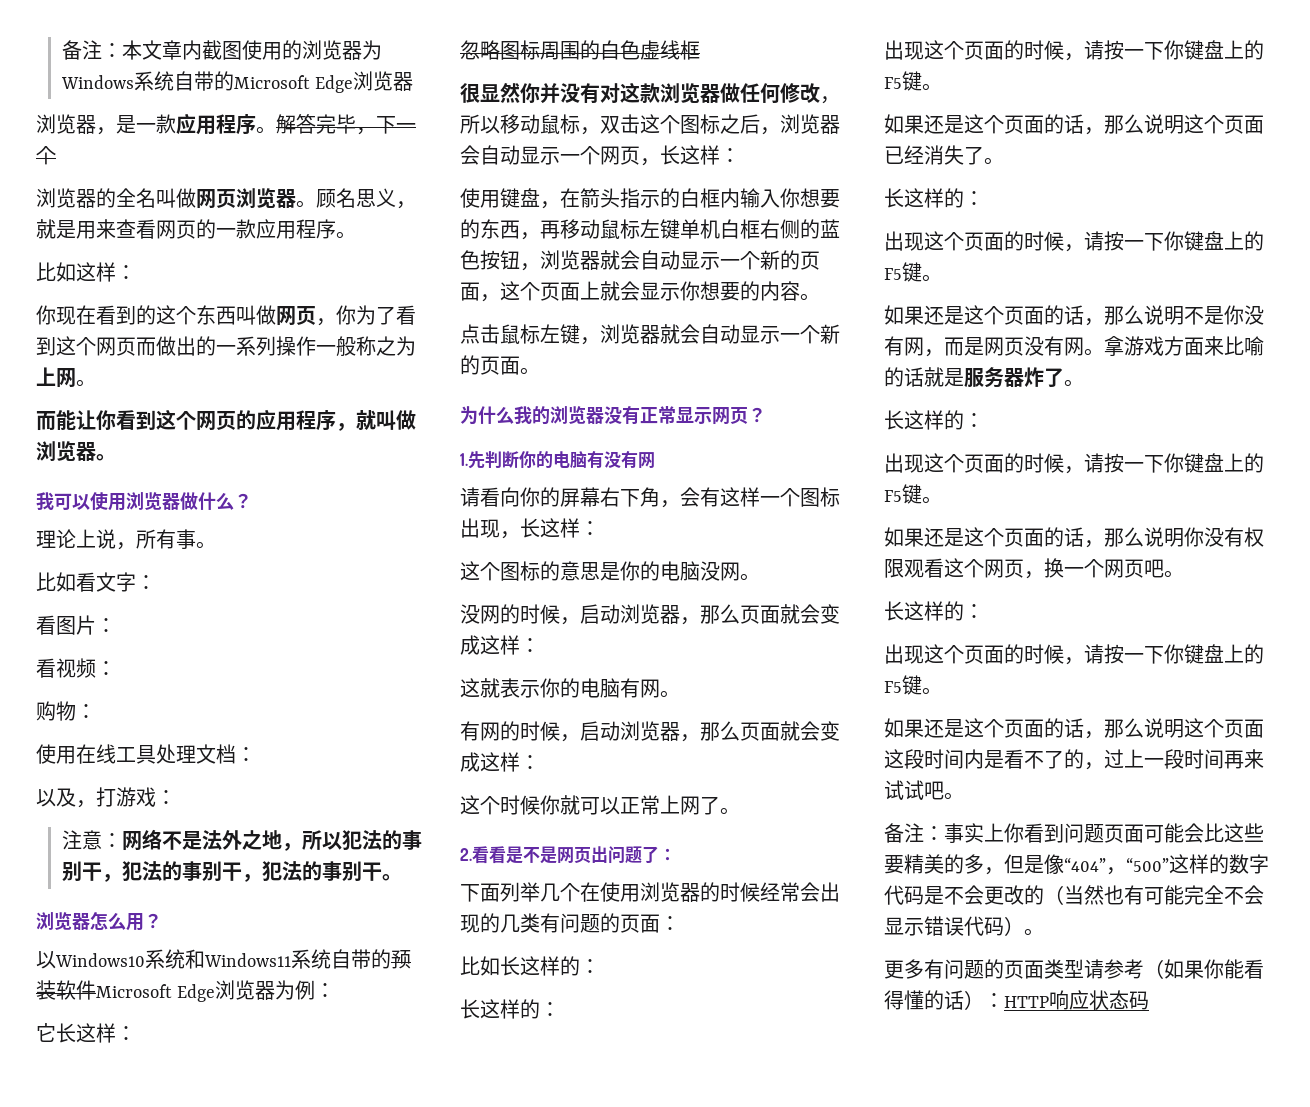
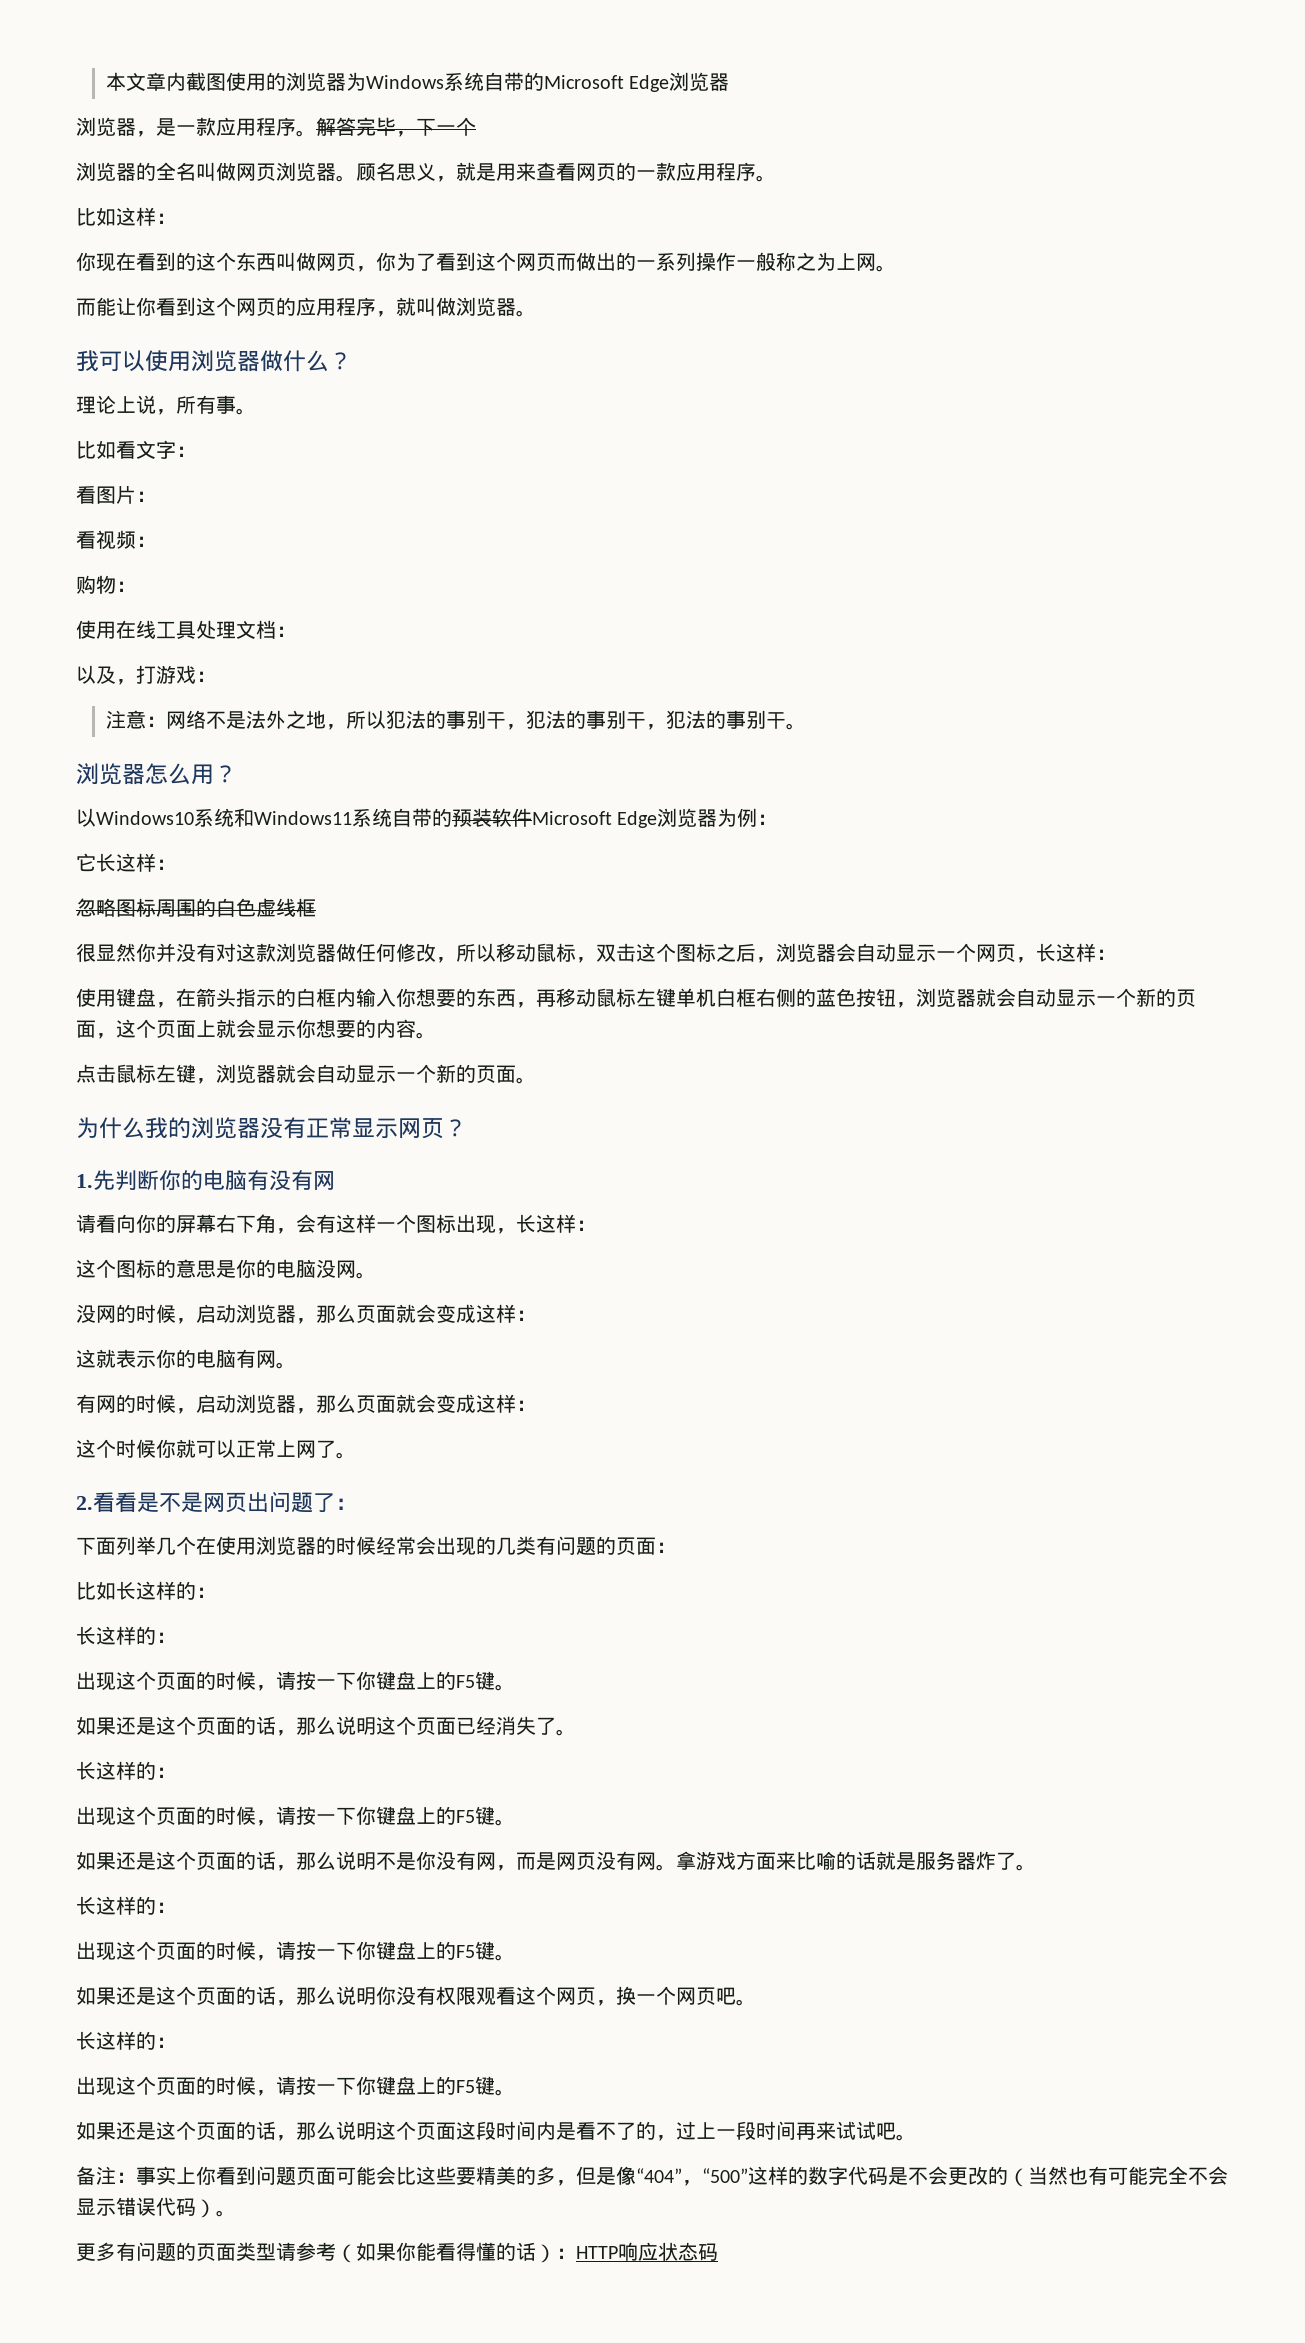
- 备注：本文章内截图使用的浏览器为Windows系统自带的Microsoft Edge浏览器
+ 本文章内截图使用的浏览器为Windows系统自带的Microsoft Edge浏览器

